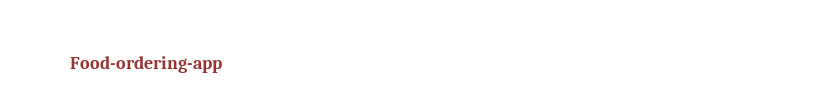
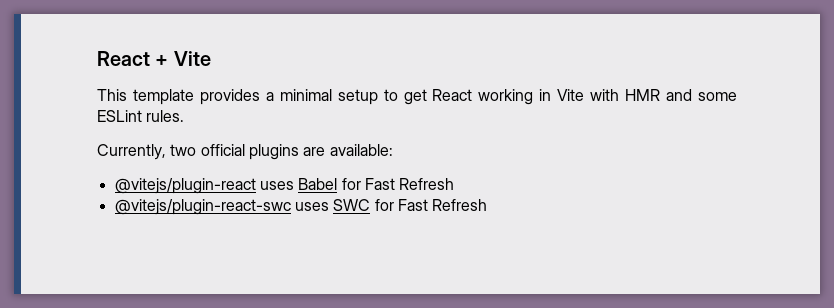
- Food-ordering-app
+ React + Vite
+ This template provides a minimal setup to get React working in Vite with HMR and some ESLint rules.
+ Currently, two official plugins are available:
+ @vitejs/plugin-react uses Babel for Fast Refresh
+ @vitejs/plugin-react-swc uses SWC for Fast Refresh

